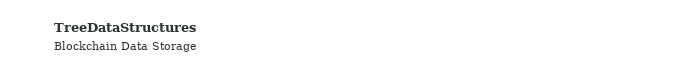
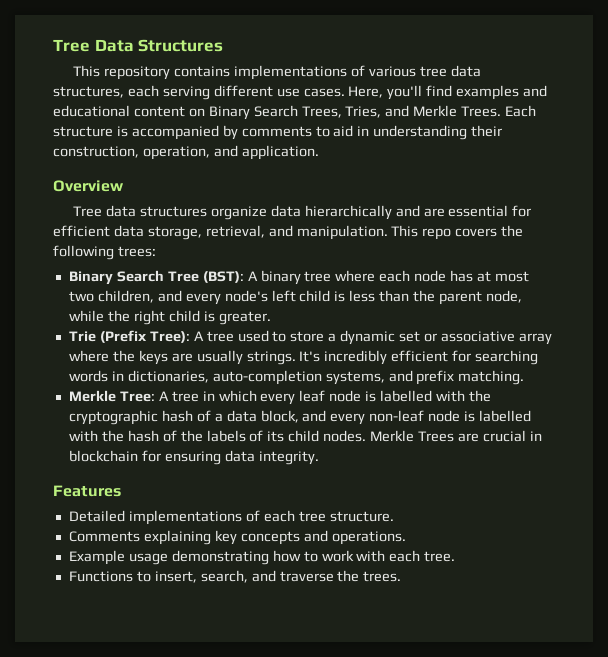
- TreeDataStructures
- Blockchain Data Storage
+ Tree Data Structures
+ This repository contains implementations of various tree data structures, each serving different use cases. Here, you'll find examples and educational content on Binary Search Trees, Tries, and Merkle Trees. Each structure is accompanied by comments to aid in understanding their construction, operation, and application.
+ Overview
+ Tree data structures organize data hierarchically and are essential for efficient data storage, retrieval, and manipulation. This repo covers the following trees:
+ Binary Search Tree (BST): A binary tree where each node has at most two children, and every node's left child is less than the parent node, while the right child is greater.
+ Trie (Prefix Tree): A tree used to store a dynamic set or associative array where the keys are usually strings. It's incredibly efficient for searching words in dictionaries, auto-completion systems, and prefix matching.
+ Merkle Tree: A tree in which every leaf node is labelled with the cryptographic hash of a data block, and every non-leaf node is labelled with the hash of the labels of its child nodes. Merkle Trees are crucial in blockchain for ensuring data integrity.
+ Features
+ Detailed implementations of each tree structure.
+ Comments explaining key concepts and operations.
+ Example usage demonstrating how to work with each tree.
+ Functions to insert, search, and traverse the trees.

